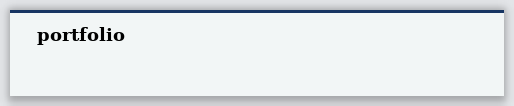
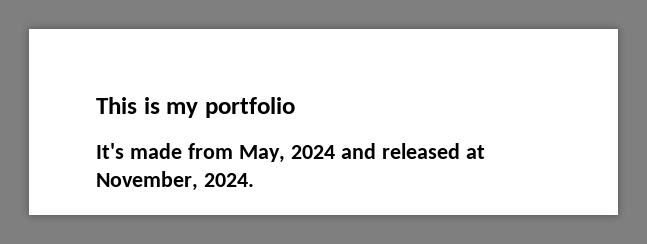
- portfolio
+ This is my portfolio
+ It's made from May, 2024 and released at November, 2024.

